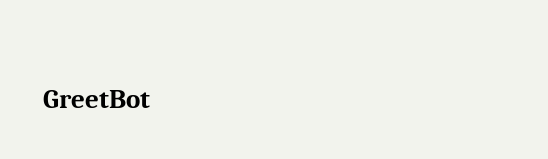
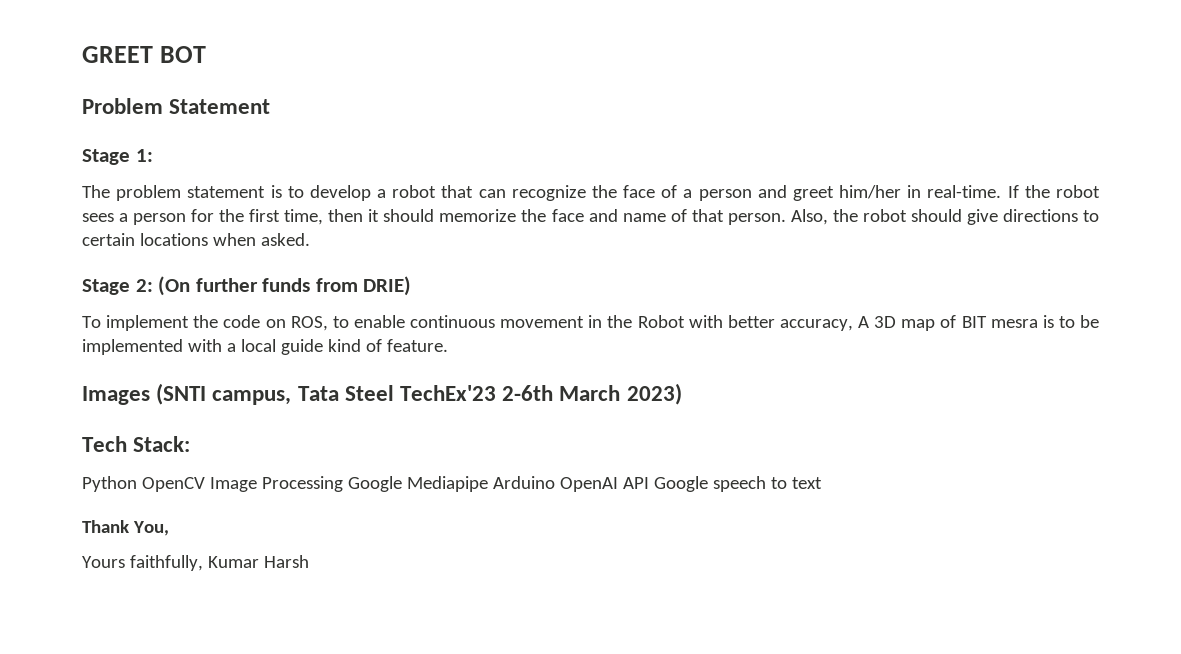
- GreetBot
+ GREET BOT
+ Problem Statement
+ Stage 1:
+ The problem statement is to develop a robot that can recognize the face of a person and greet him/her in real-time. If the robot sees a person for the first time, then it should memorize the face and name of that person. Also, the robot should give directions to certain locations when asked.
+ Stage 2: (On further funds from DRIE)
+ To implement the code on ROS, to enable continuous movement in the Robot with better accuracy, A 3D map of BIT mesra is to be implemented with a local guide kind of feature.
+ Images (SNTI campus, Tata Steel TechEx'23 2-6th March 2023)
+ Tech Stack:
+ Python OpenCV Image Processing Google Mediapipe Arduino OpenAI API Google speech to text
+ Thank You,
+ Yours faithfully, Kumar Harsh

